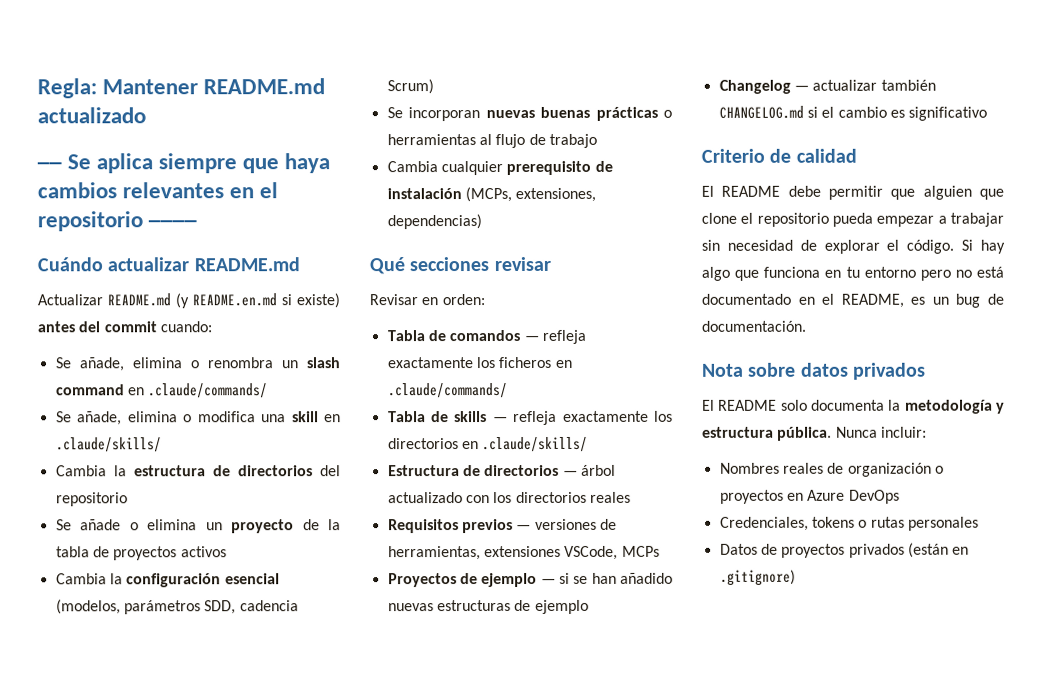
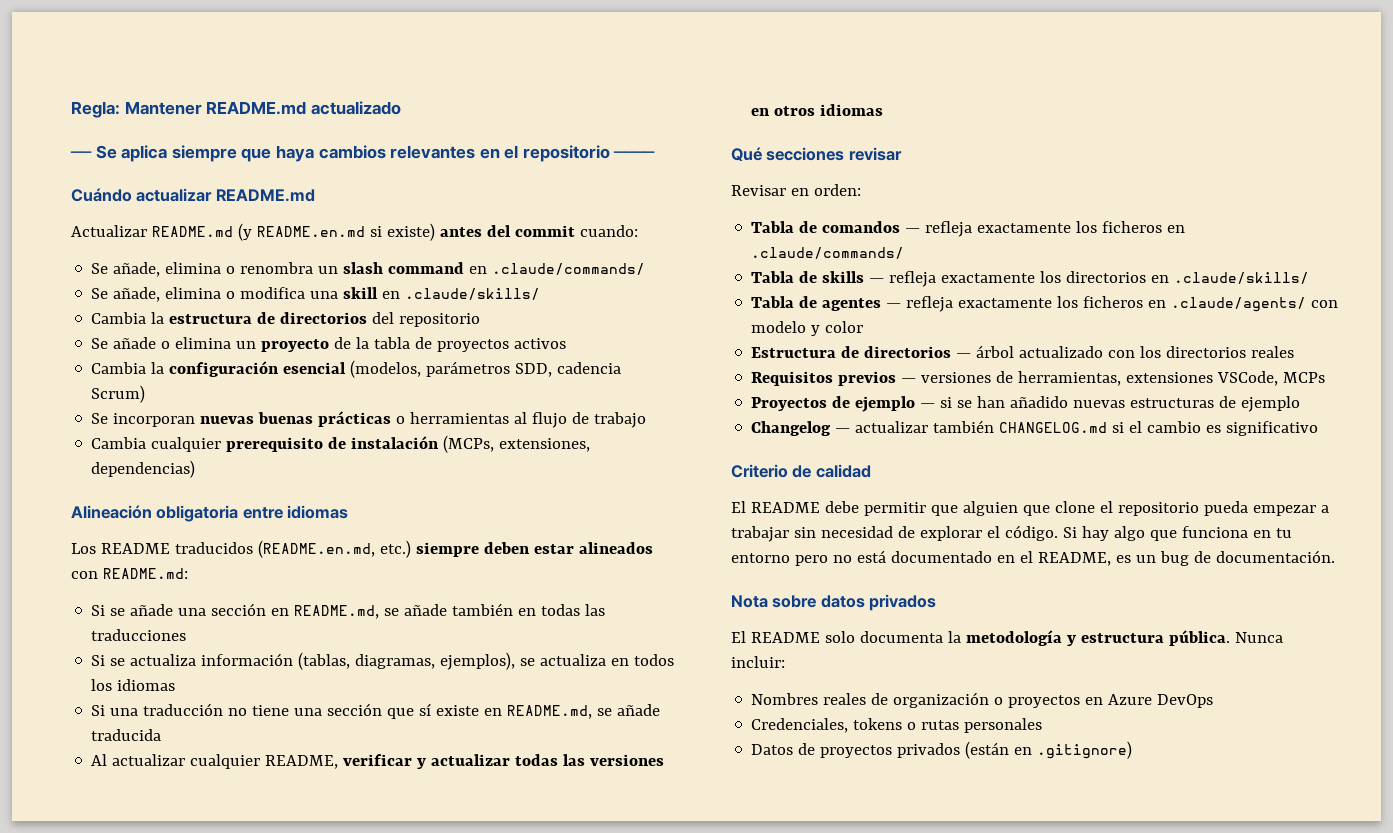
+ Alineación obligatoria entre idiomas
+ Los README traducidos (README.en.md, etc.) siempre deben estar alineados con README.md:
+ Si se añade una sección en README.md, se añade también en todas las traducciones
+ Si se actualiza información (tablas, diagramas, ejemplos), se actualiza en todos los idiomas
+ Si una traducción no tiene una sección que sí existe en README.md, se añade traducida
+ Al actualizar cualquier README, verificar y actualizar todas las versiones en otros idiomas
+ Tabla de agentes — refleja exactamente los ficheros en .claude/agents/ con modelo y color

